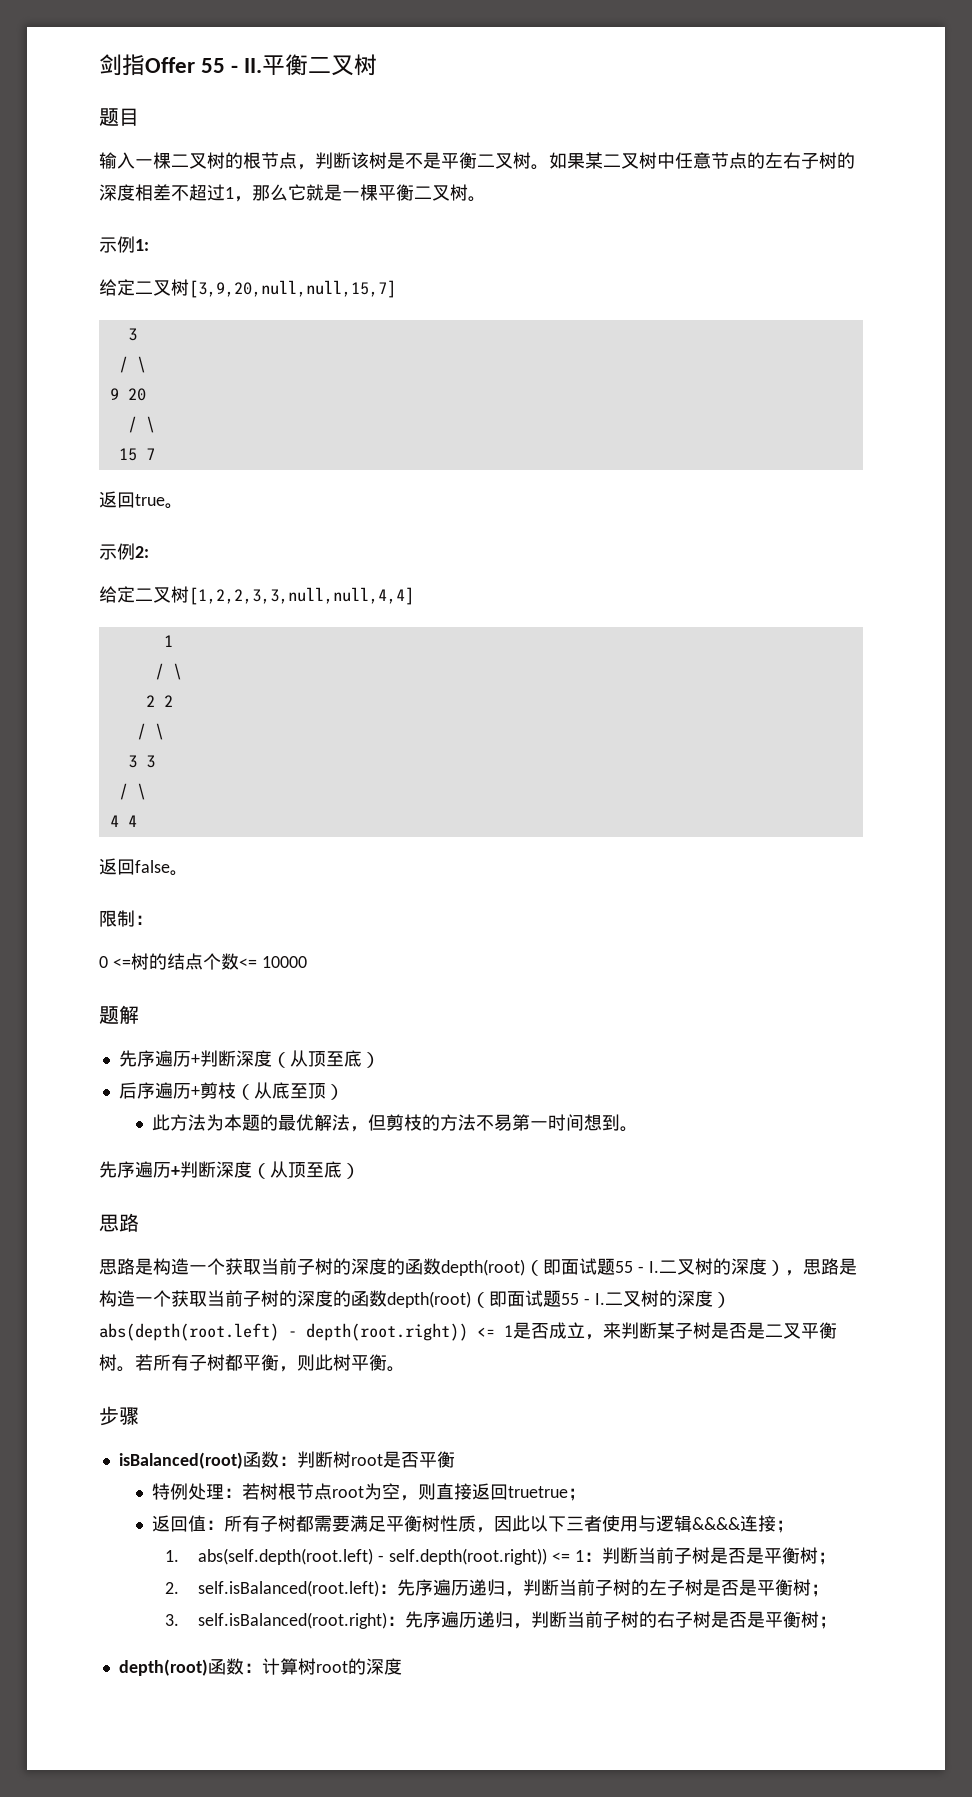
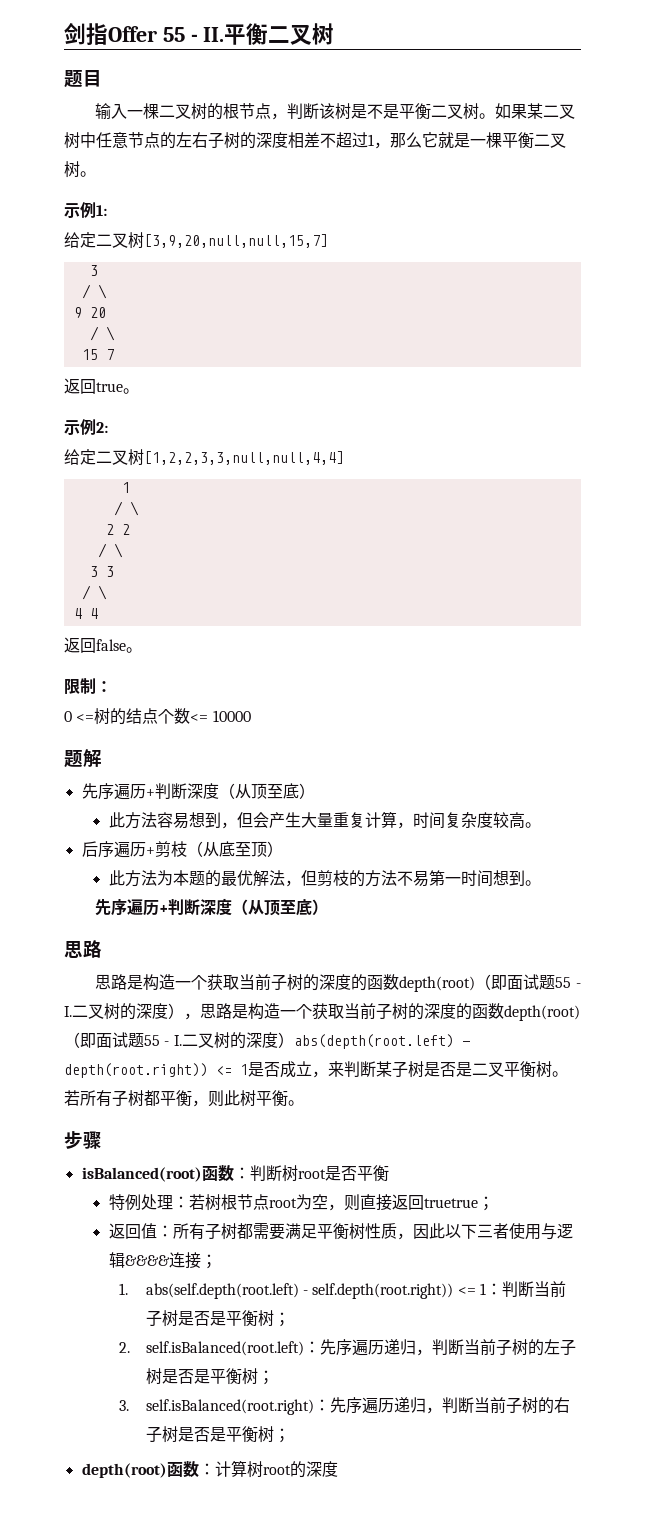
+ 此方法容易想到，但会产生大量重复计算，时间复杂度较高。

